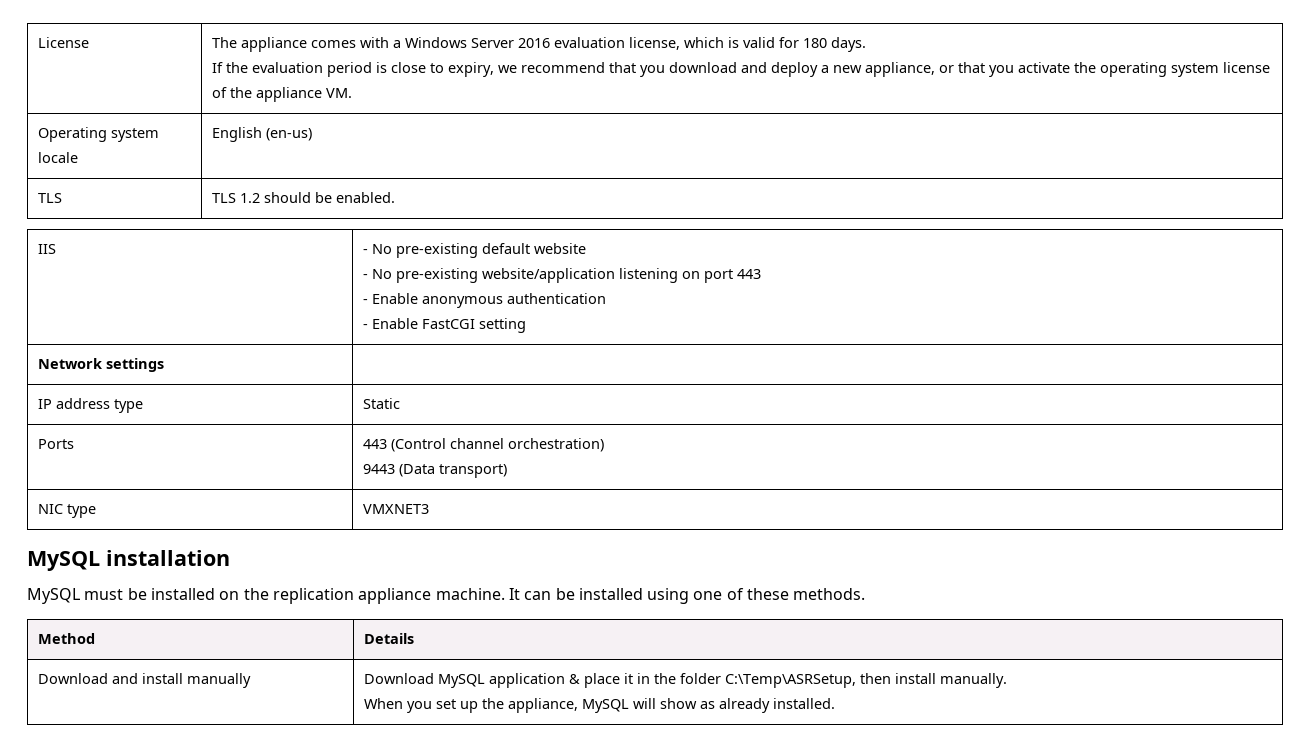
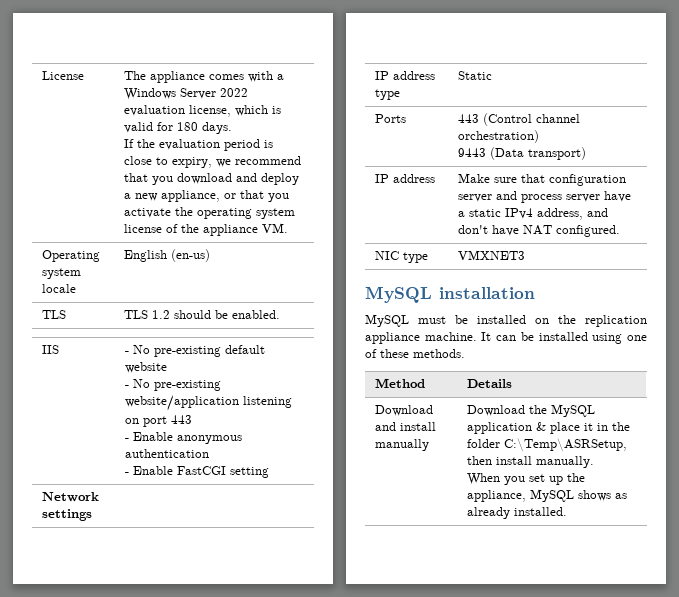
- The appliance comes with a Windows Server 2016 evaluation license, which is valid for 180 days.
+ The appliance comes with a Windows Server 2022 evaluation license, which is valid for 180 days.
+ IP address | Make sure that configuration server and process server have a static IPv4 address, and don't have NAT configured.
- Download and install manually | Download MySQL application & place it in the folder C:\Temp\ASRSetup, then install manually.
- When you set up the appliance, MySQL will show as already installed.
+ Download and install manually | Download the MySQL application & place it in the folder C:\Temp\ASRSetup, then install manually.
+ When you set up the appliance, MySQL shows as already installed.

